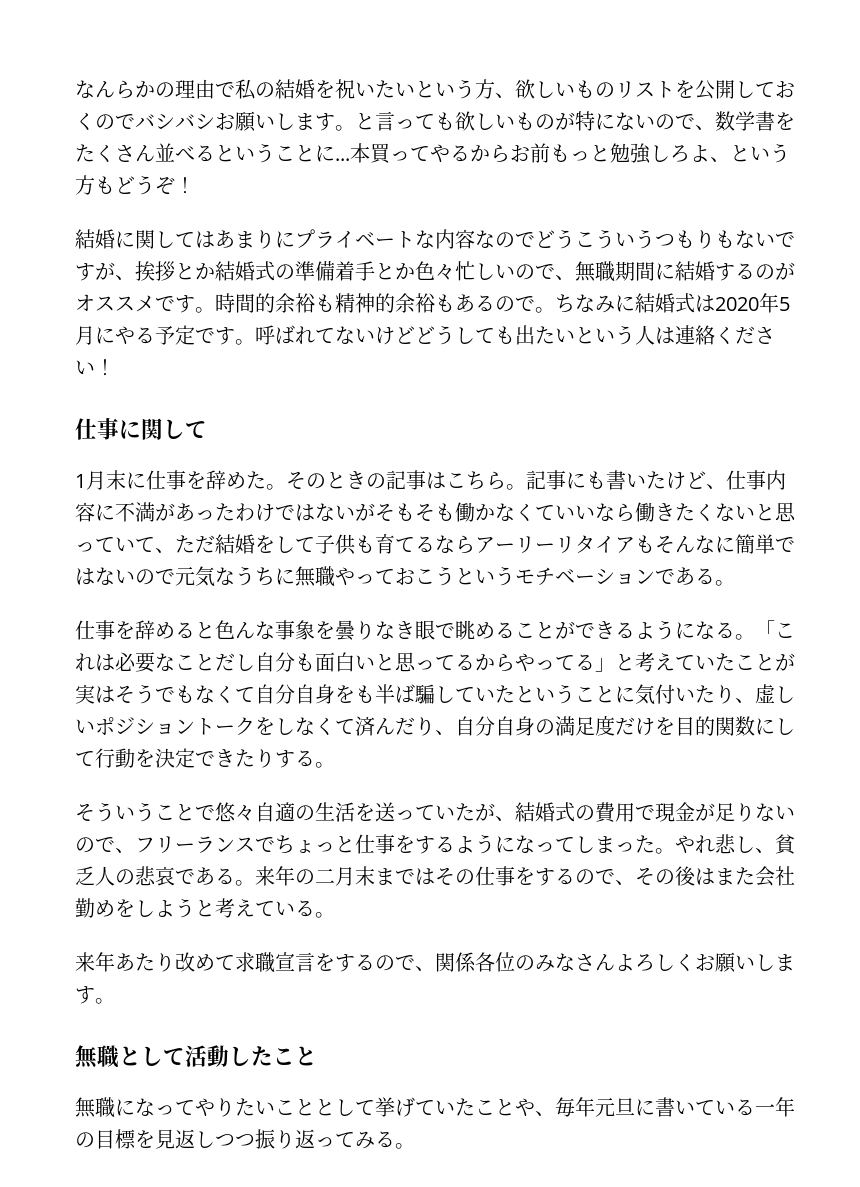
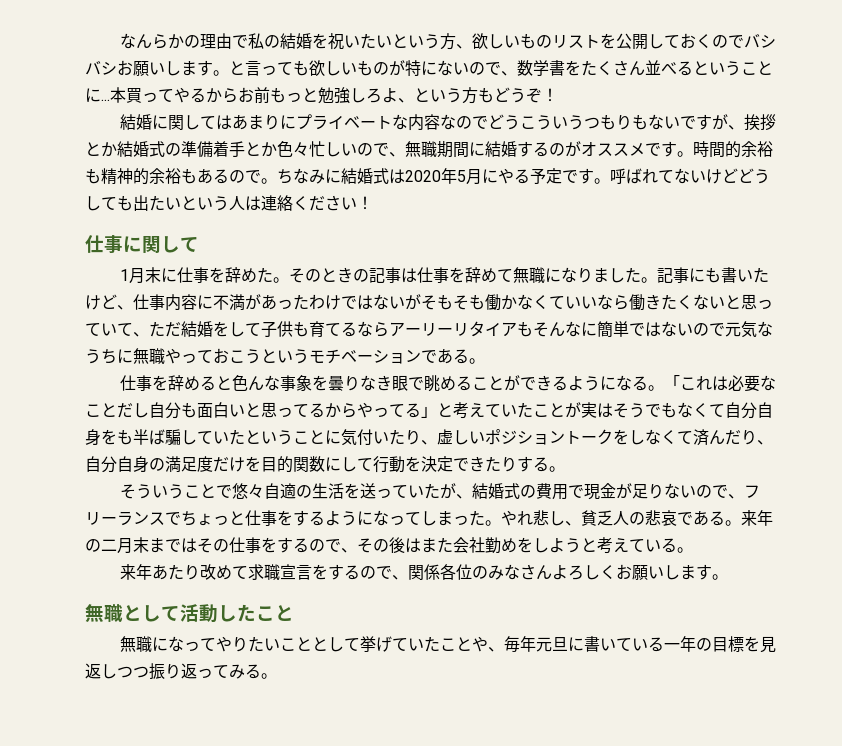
- そのときの記事はこちら。
+ そのときの記事は仕事を辞めて無職になりました。

